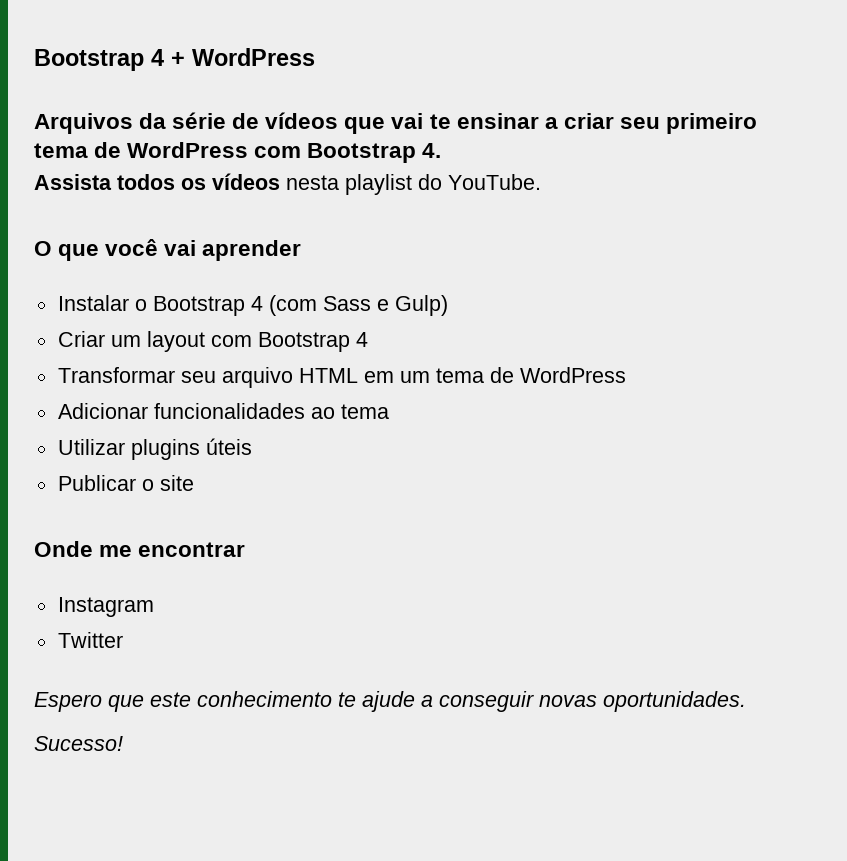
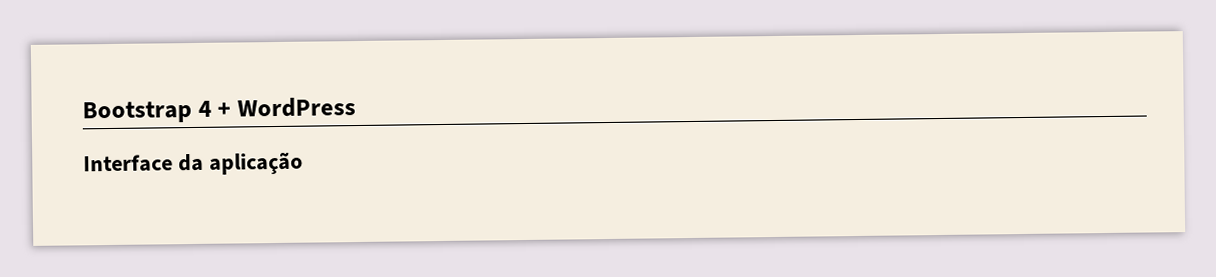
- Arquivos da série de vídeos que vai te ensinar a criar seu primeiro tema de WordPress com Bootstrap 4.
- Assista todos os vídeos nesta playlist do YouTube.
- O que você vai aprender
- Instalar o Bootstrap 4 (com Sass e Gulp)
- Criar um layout com Bootstrap 4
- Transformar seu arquivo HTML em um tema de WordPress
- Adicionar funcionalidades ao tema
- Utilizar plugins úteis
- Publicar o site
- Onde me encontrar
- Instagram
- Twitter
- Espero que este conhecimento te ajude a conseguir novas oportunidades.
- Sucesso!
+ Interface da aplicação

